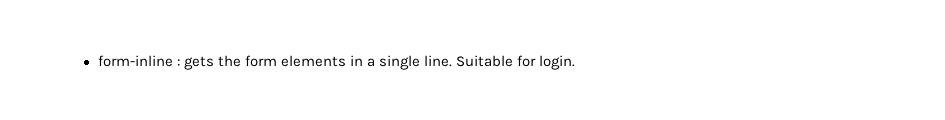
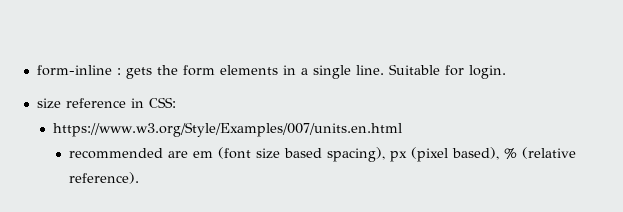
+ size reference in CSS:
+ https://www.w3.org/Style/Examples/007/units.en.html
+ recommended are em (font size based spacing), px (pixel based), % (relative reference).

